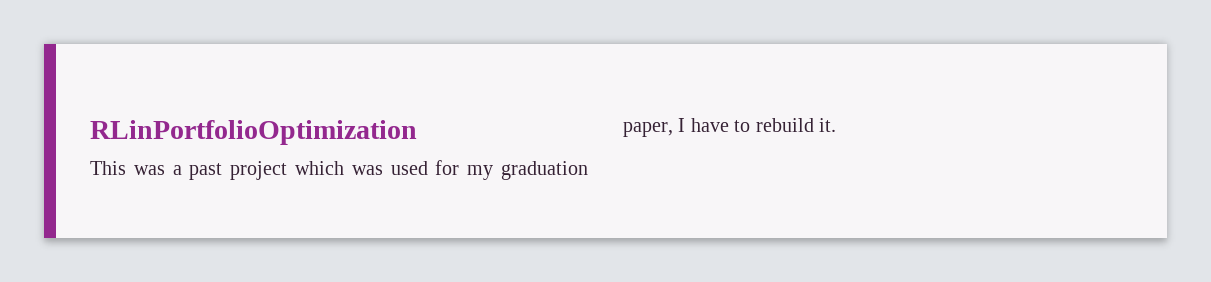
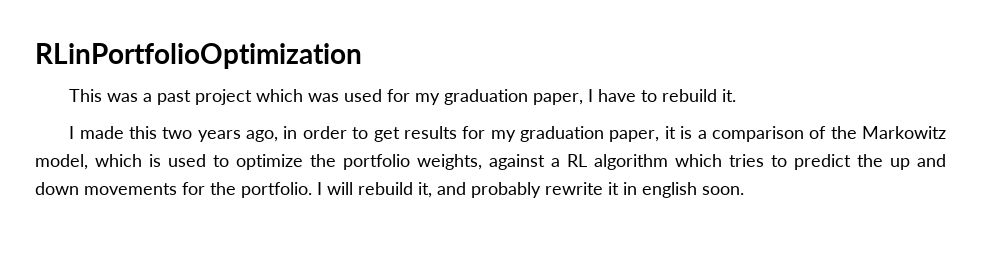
+ I made this two years ago, in order to get results for my graduation paper, it is a comparison of the Markowitz model, which is used to optimize the portfolio weights, against a RL algorithm which tries to predict the up and down movements for the portfolio. I will rebuild it, and probably rewrite it in english soon.

